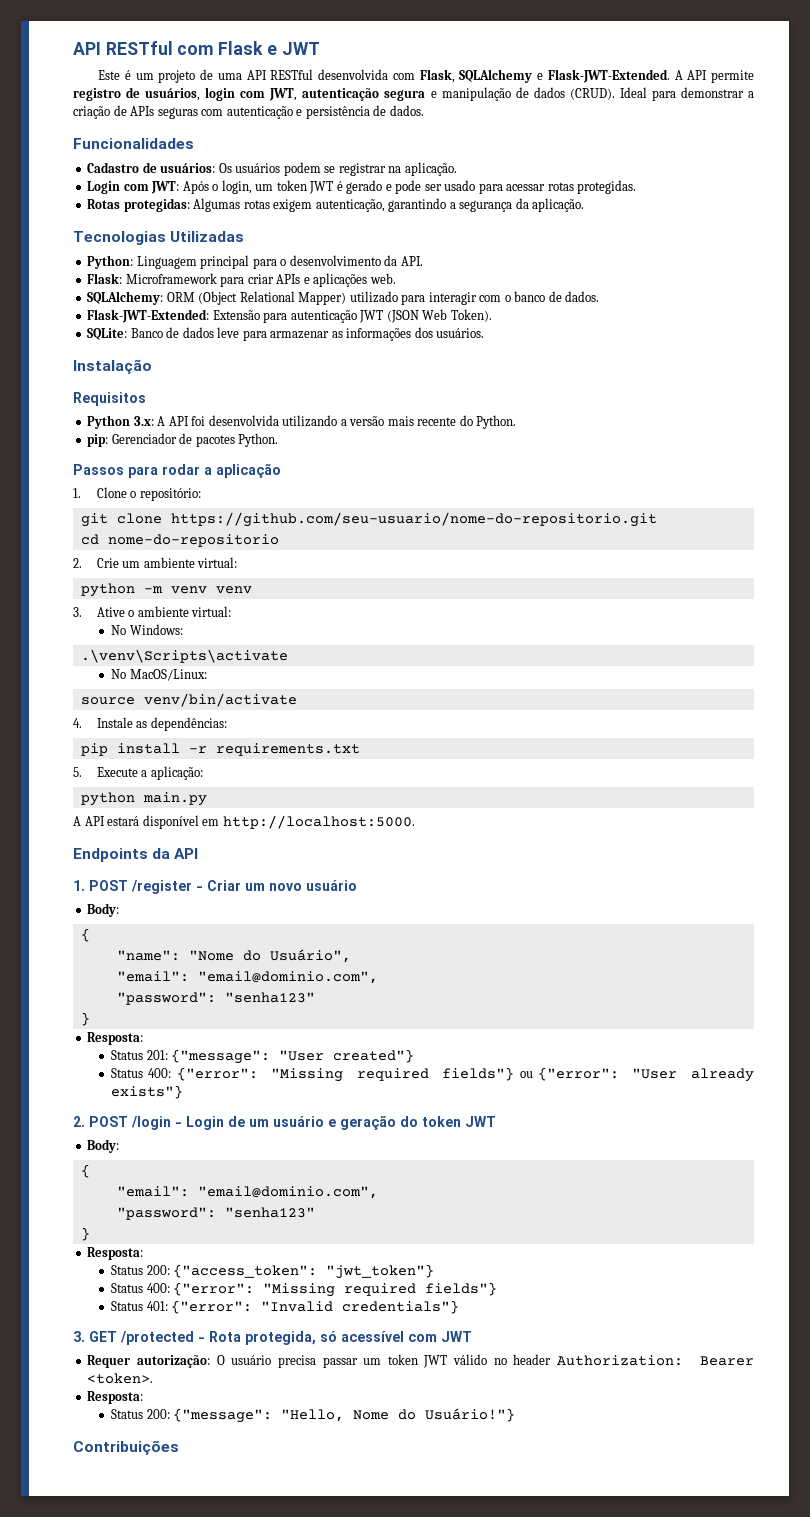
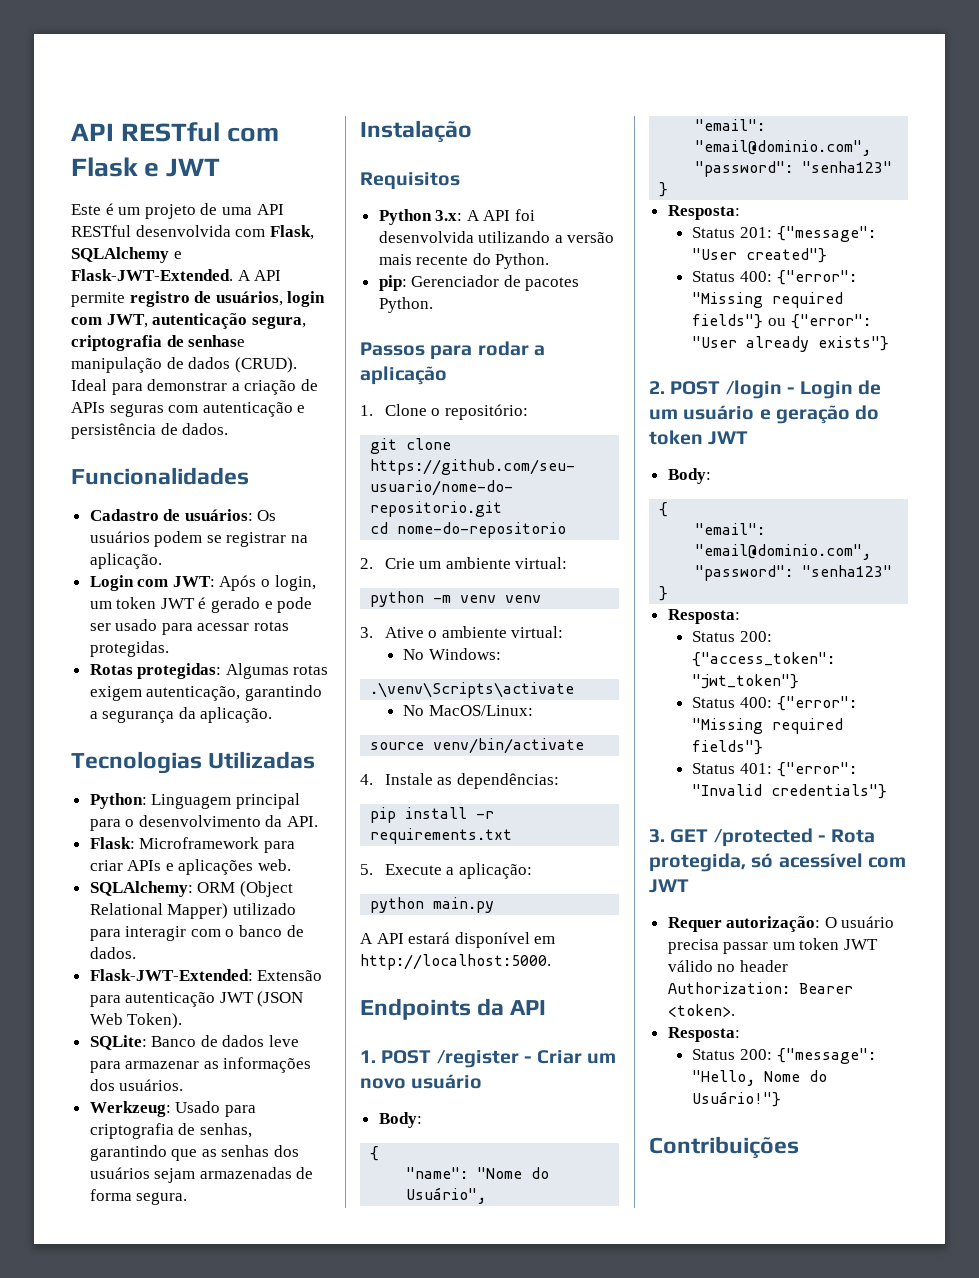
- A API permite registro de usuários, login com JWT, autenticação segura e manipulação de dados (CRUD).
+ A API permite registro de usuários, login com JWT, autenticação segura, criptografia de senhase manipulação de dados (CRUD).
+ Werkzeug: Usado para criptografia de senhas, garantindo que as senhas dos usuários sejam armazenadas de forma segura.

